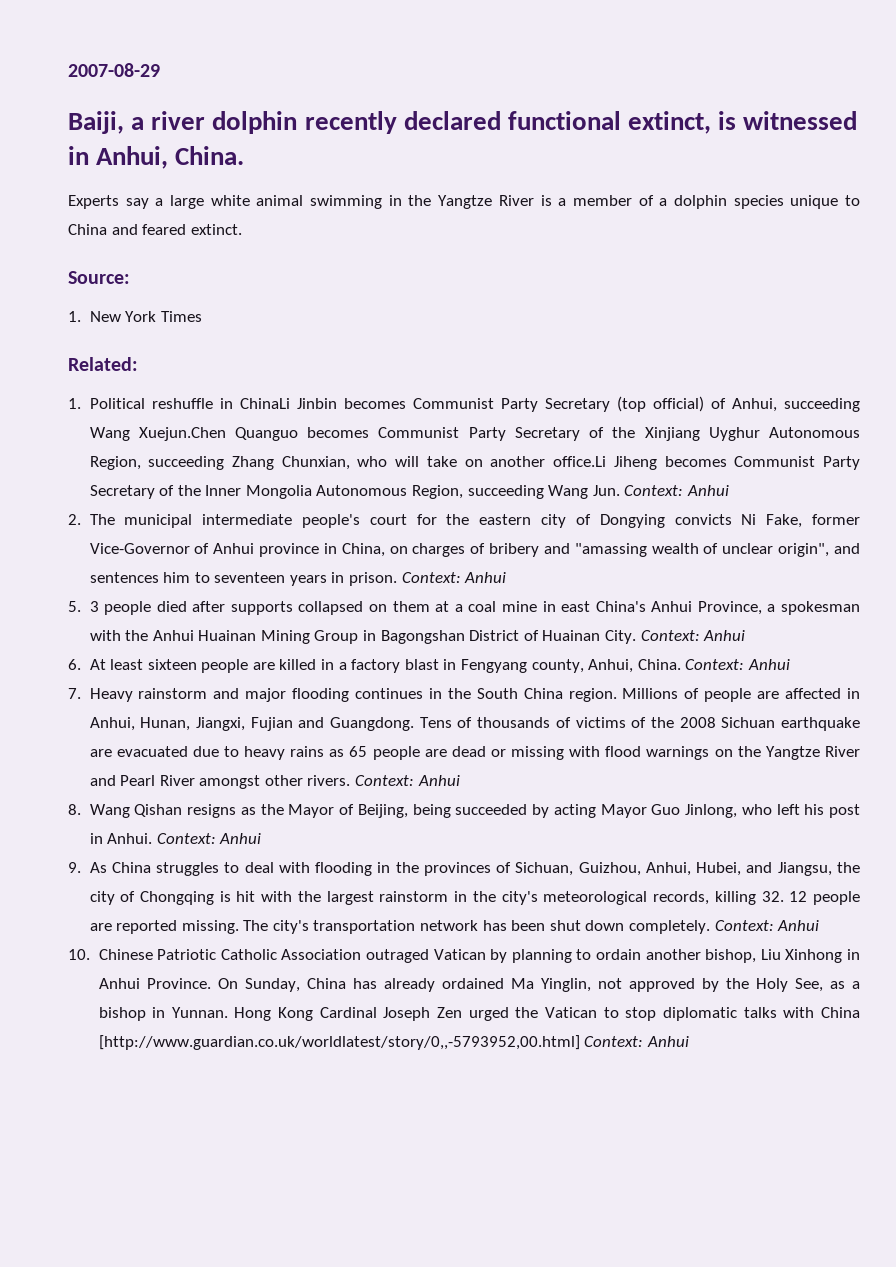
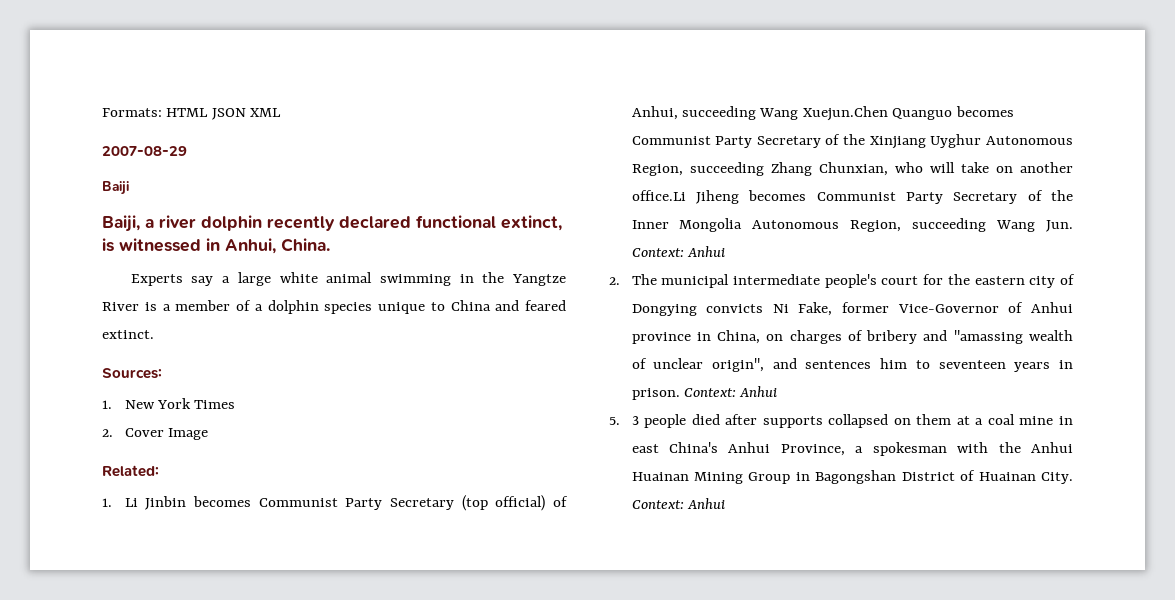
+ Formats: HTML JSON XML
+ Baiji
- Source:
+ Sources:
+ 2. Cover Image
- 1. Political reshuffle in ChinaLi Jinbin becomes Communist Party Secretary (top official) of Anhui, succeeding Wang Xuejun.Chen Quanguo becomes Communist Party Secretary of the Xinjiang Uyghur Autonomous Region, succeeding Zhang Chunxian, who will take on another office.Li Jiheng becomes Communist Party Secretary of the Inner Mongolia Autonomous Region, succeeding Wang Jun. Context: Anhui
+ 1. Li Jinbin becomes Communist Party Secretary (top official) of Anhui, succeeding Wang Xuejun.Chen Quanguo becomes Communist Party Secretary of the Xinjiang Uyghur Autonomous Region, succeeding Zhang Chunxian, who will take on another office.Li Jiheng becomes Communist Party Secretary of the Inner Mongolia Autonomous Region, succeeding Wang Jun. Context: Anhui
- 6. At least sixteen people are killed in a factory blast in Fengyang county, Anhui, China. Context: Anhui
- 7. Heavy rainstorm and major flooding continues in the South China region. Millions of people are affected in Anhui, Hunan, Jiangxi, Fujian and Guangdong. Tens of thousands of victims of the 2008 Sichuan earthquake are evacuated due to heavy rains as 65 people are dead or missing with flood warnings on the Yangtze River and Pearl River amongst other rivers. Context: Anhui
- 8. Wang Qishan resigns as the Mayor of Beijing, being succeeded by acting Mayor Guo Jinlong, who left his post in Anhui. Context: Anhui
- 9. As China struggles to deal with flooding in the provinces of Sichuan, Guizhou, Anhui, Hubei, and Jiangsu, the city of Chongqing is hit with the largest rainstorm in the city's meteorological records, killing 32. 12 people are reported missing. The city's transportation network has been shut down completely. Context: Anhui
- 10. Chinese Patriotic Catholic Association outraged Vatican by planning to ordain another bishop, Liu Xinhong in Anhui Province. On Sunday, China has already ordained Ma Yinglin, not approved by the Holy See, as a bishop in Yunnan. Hong Kong Cardinal Joseph Zen urged the Vatican to stop diplomatic talks with China [http://www.guardian.co.uk/worldlatest/story/0,,-5793952,00.html] Context: Anhui

